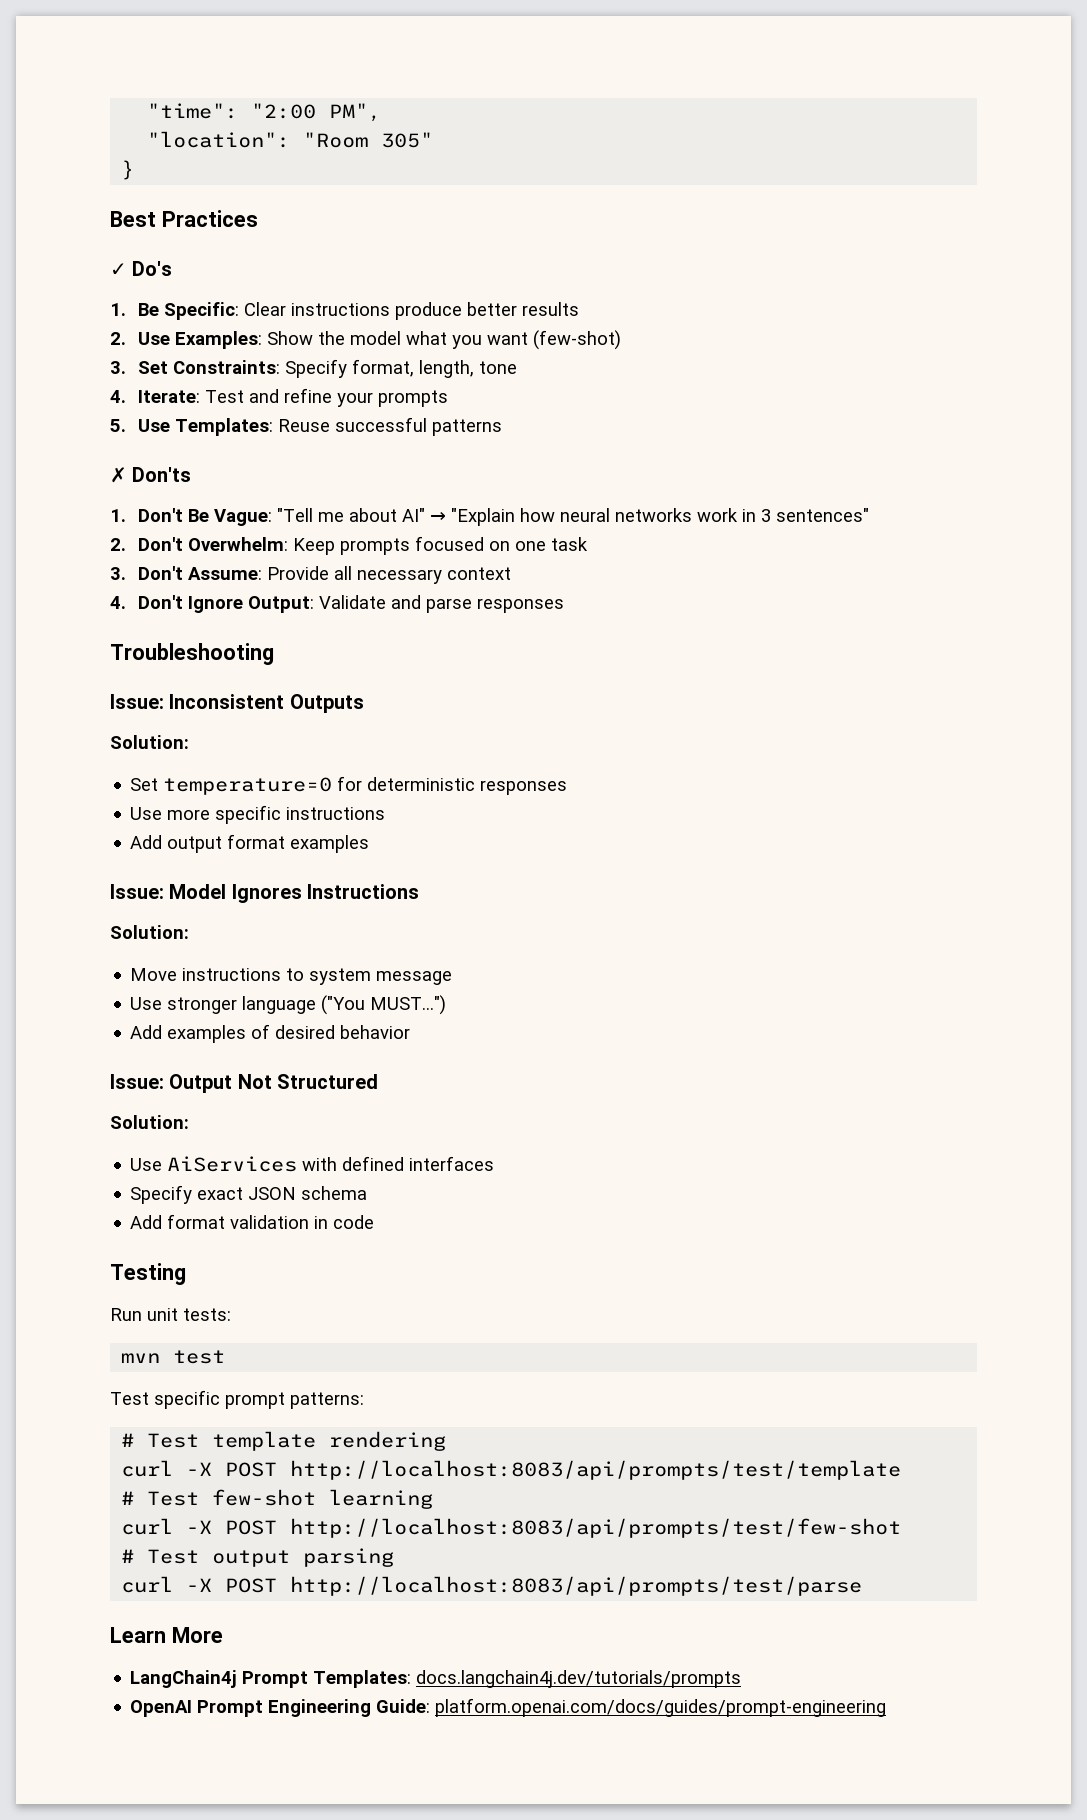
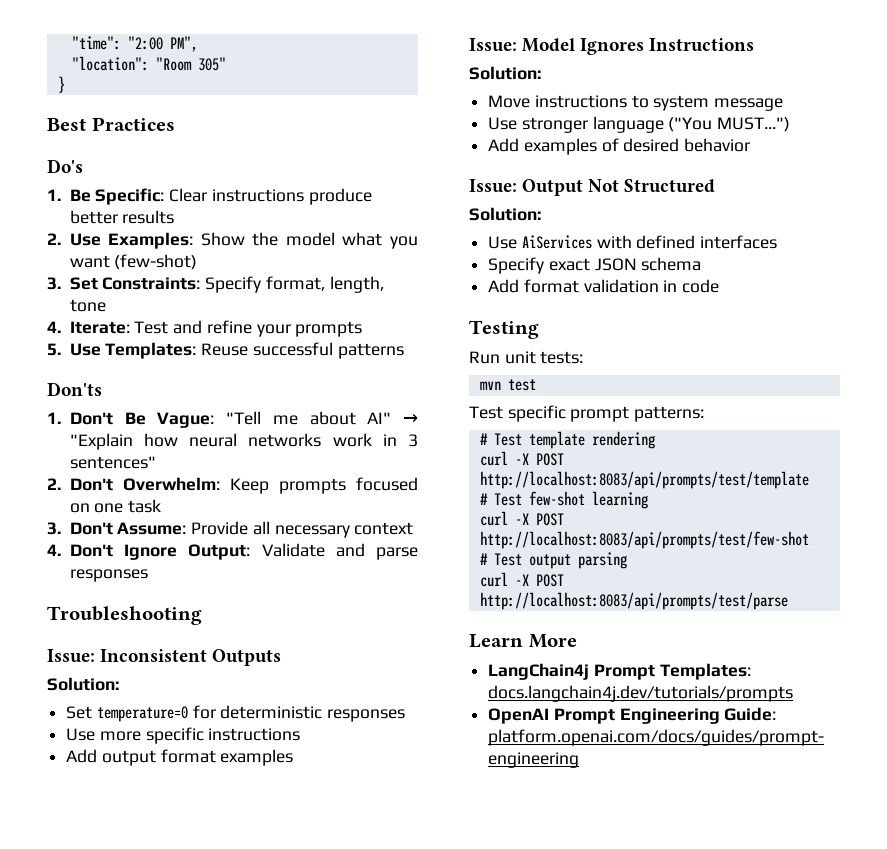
- ✓ Do's
+ Do's
- ✗ Don'ts
+ Don'ts

